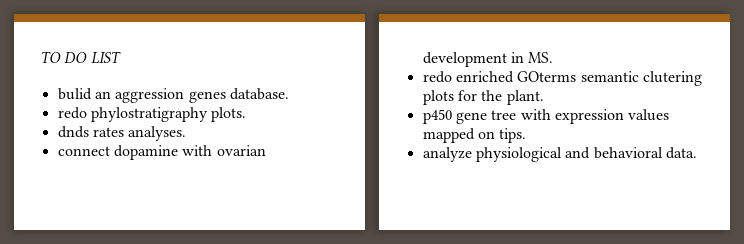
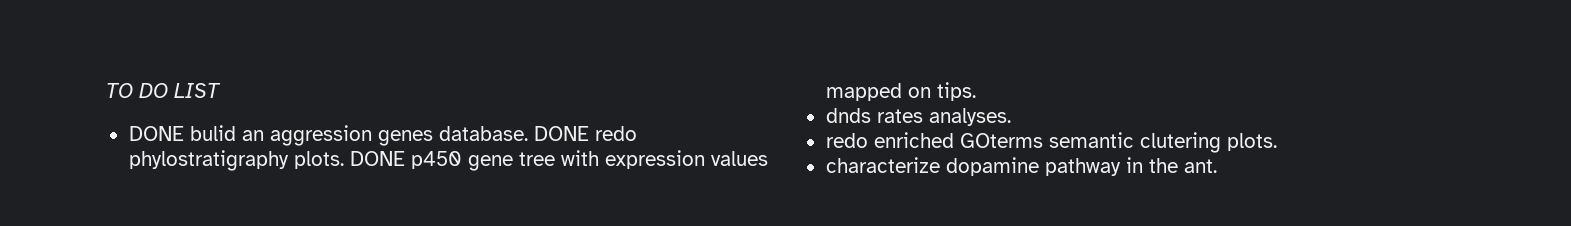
- bulid an aggression genes database.
- redo phylostratigraphy plots.
- dnds rates analyses.
- connect dopamine with ovarian development in MS.
- redo enriched GOterms semantic clutering plots for the plant.
- p450 gene tree with expression values mapped on tips.
+ DONE bulid an aggression genes database. DONE redo phylostratigraphy plots. DONE p450 gene tree with expression values mapped on tips.
- analyze physiological and behavioral data.
+ dnds rates analyses.
+ redo enriched GOterms semantic clutering plots.
+ characterize dopamine pathway in the ant.

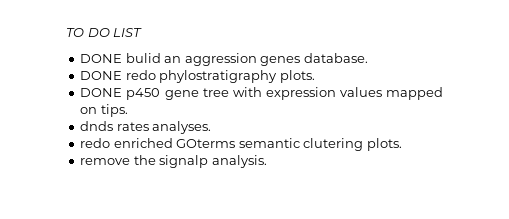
- DONE bulid an aggression genes database. DONE redo phylostratigraphy plots. DONE p450 gene tree with expression values mapped on tips.
+ DONE bulid an aggression genes database.
+ DONE redo phylostratigraphy plots.
+ DONE p450 gene tree with expression values mapped on tips.
- characterize dopamine pathway in the ant.
+ remove the signalp analysis.

